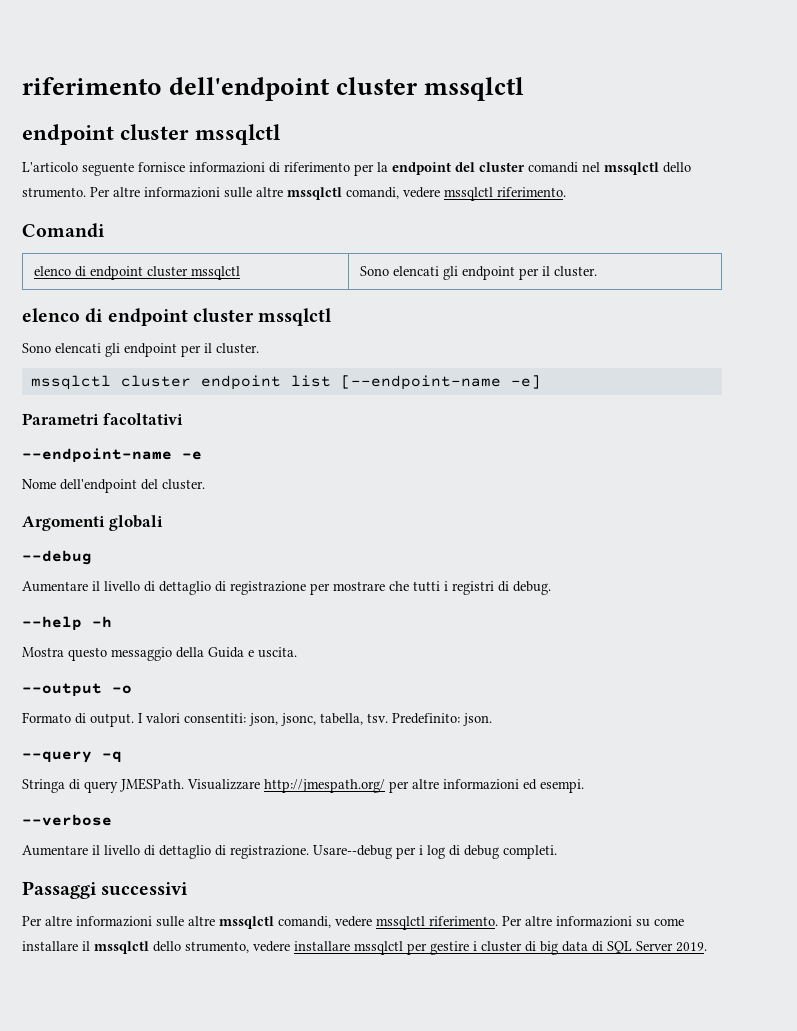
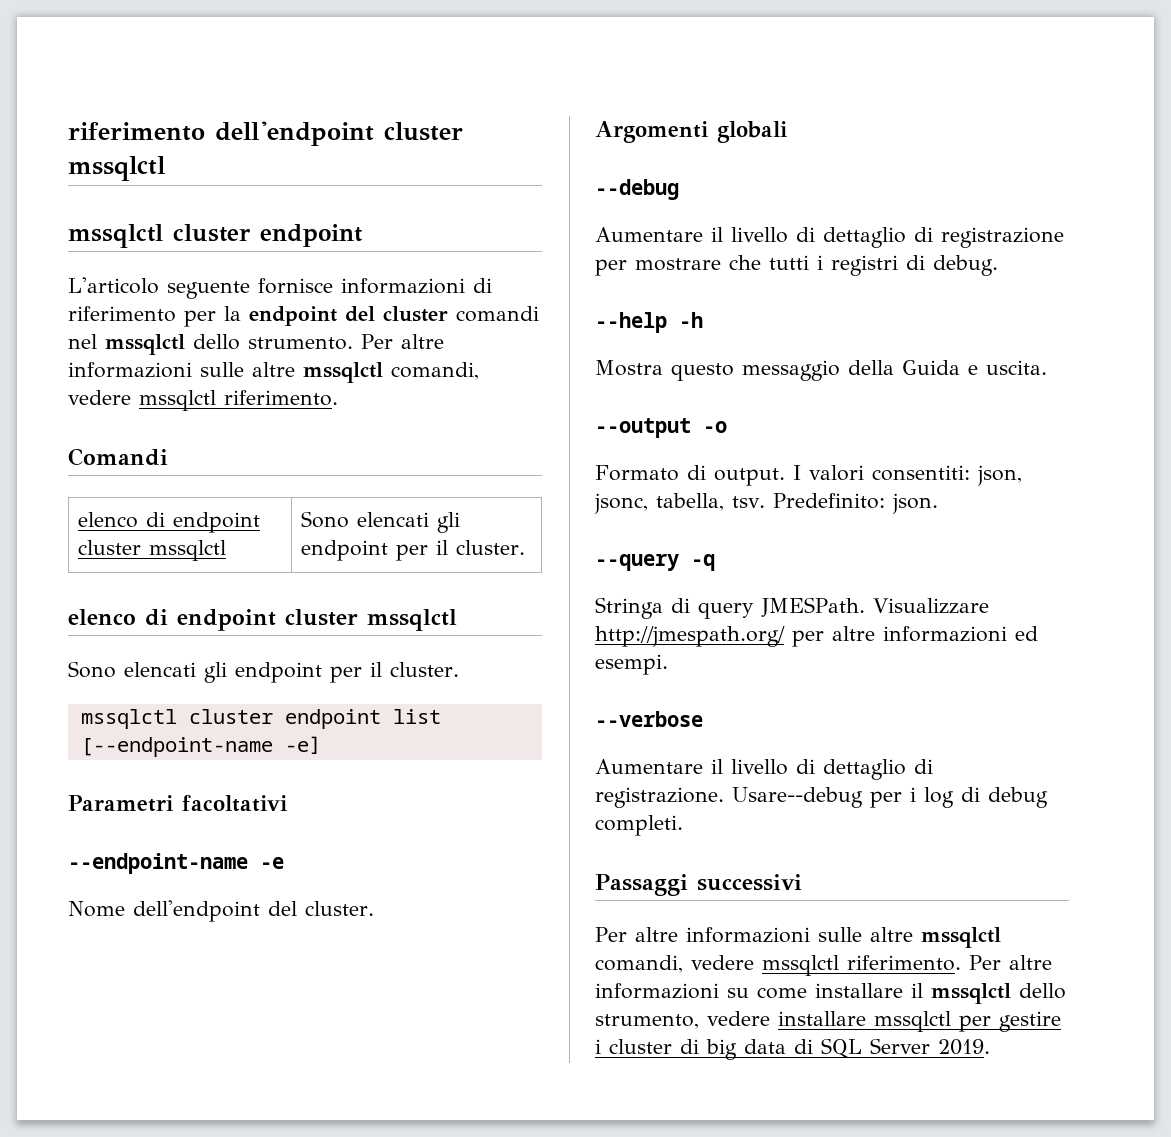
  riferimento dell'endpoint cluster mssqlctl
- endpoint cluster mssqlctl
+ mssqlctl cluster endpoint

